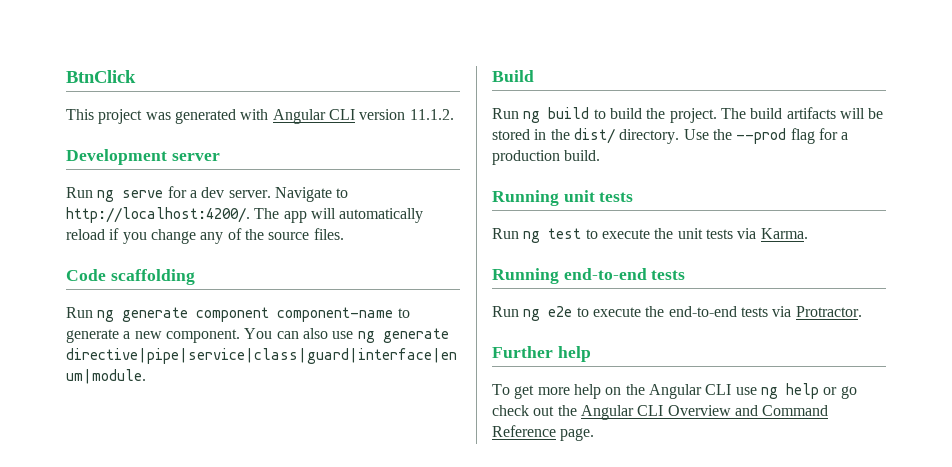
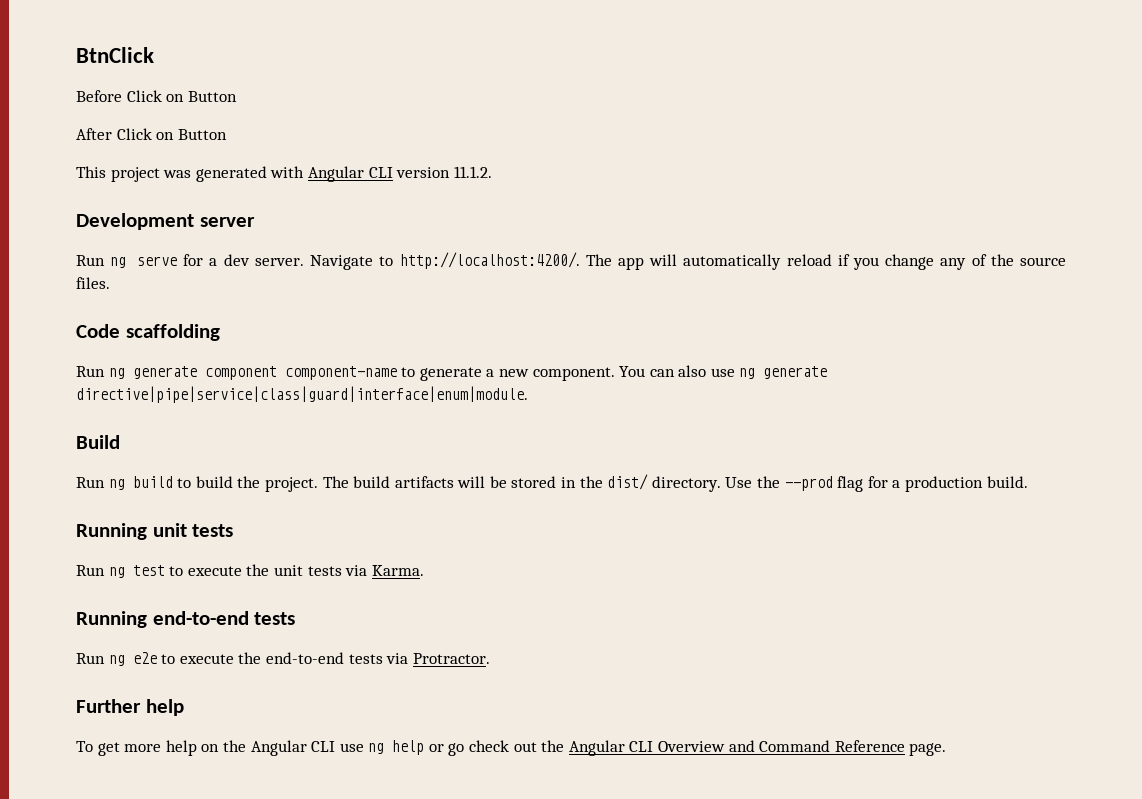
+ Before Click on Button
+ After Click on Button

